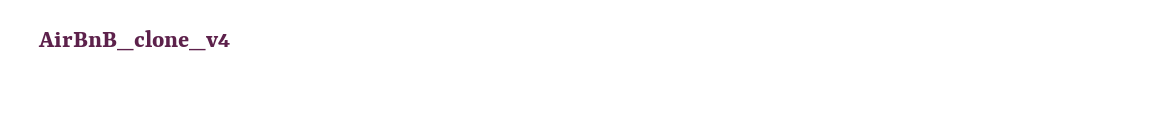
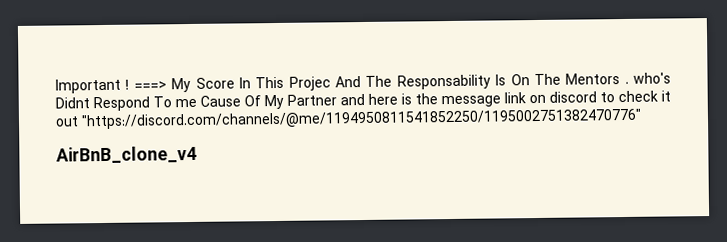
+ Important ! ===> My Score In This Projec And The Responsability Is On The Mentors . who's Didnt Respond To me Cause Of My Partner and here is the message link on discord to check it out "https://discord.com/channels/@me/1194950811541852250/1195002751382470776"

